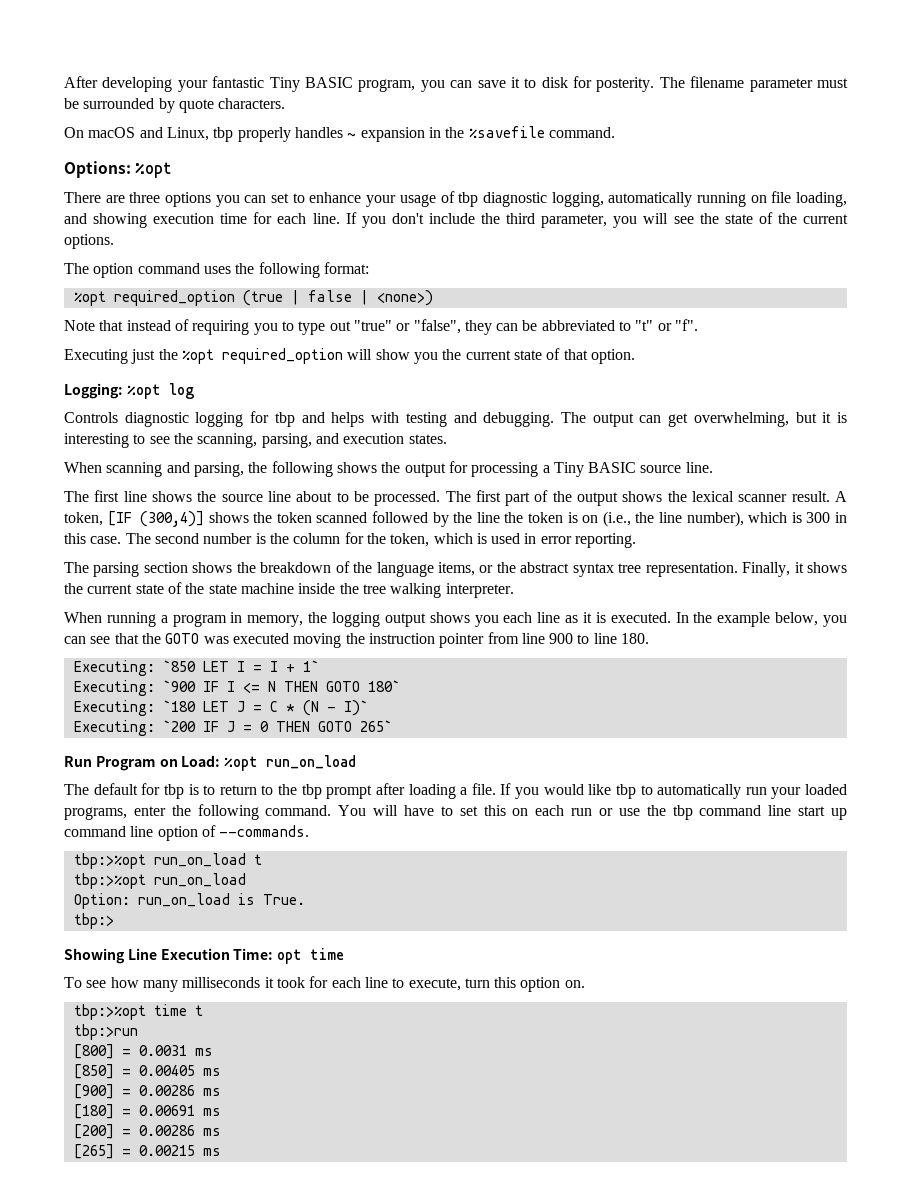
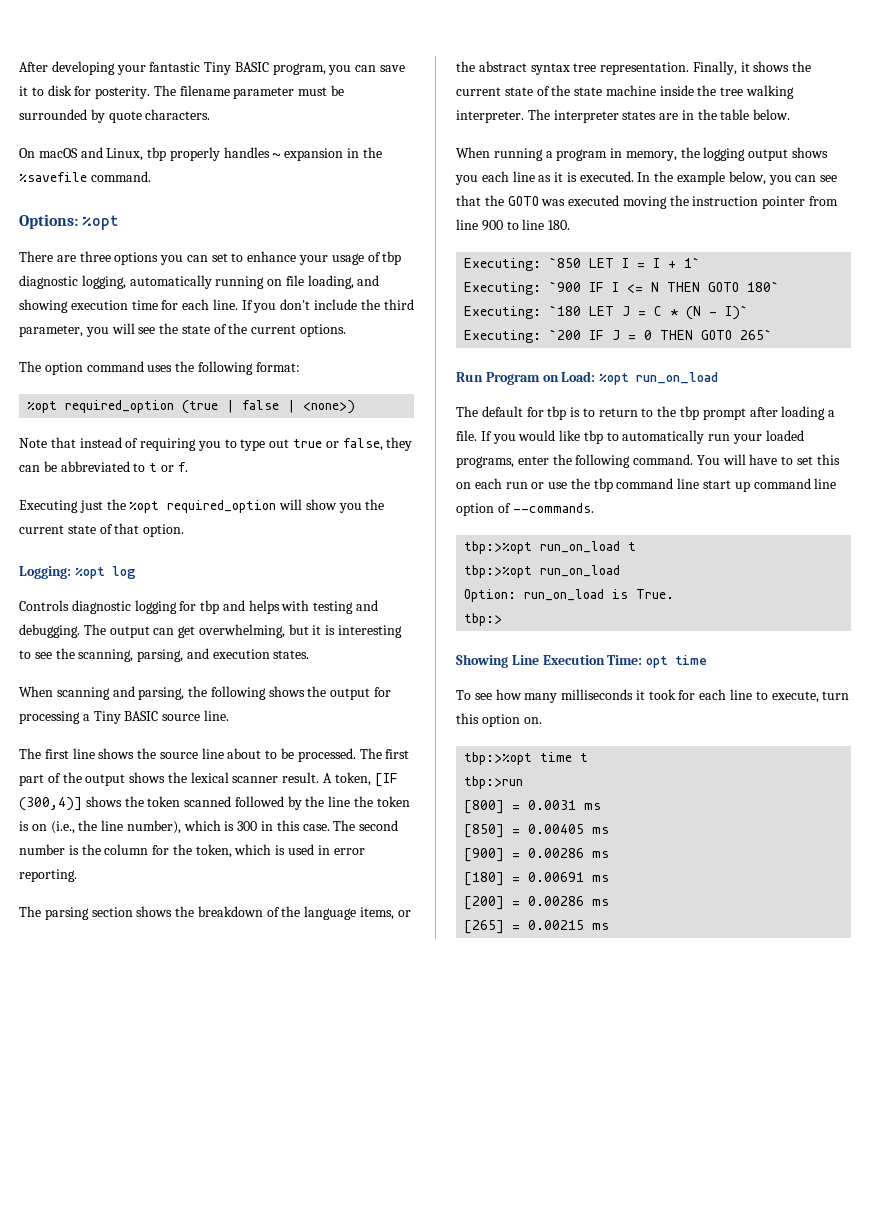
- Note that instead of requiring you to type out "true" or "false", they can be abbreviated to "t" or "f".
+ Note that instead of requiring you to type out true or false, they can be abbreviated to t or f.
+ The interpreter states are in the table below.

